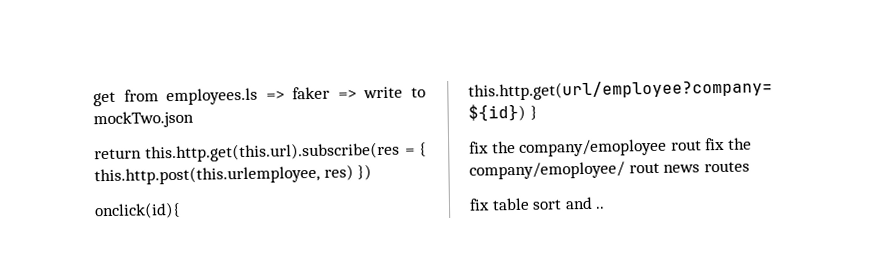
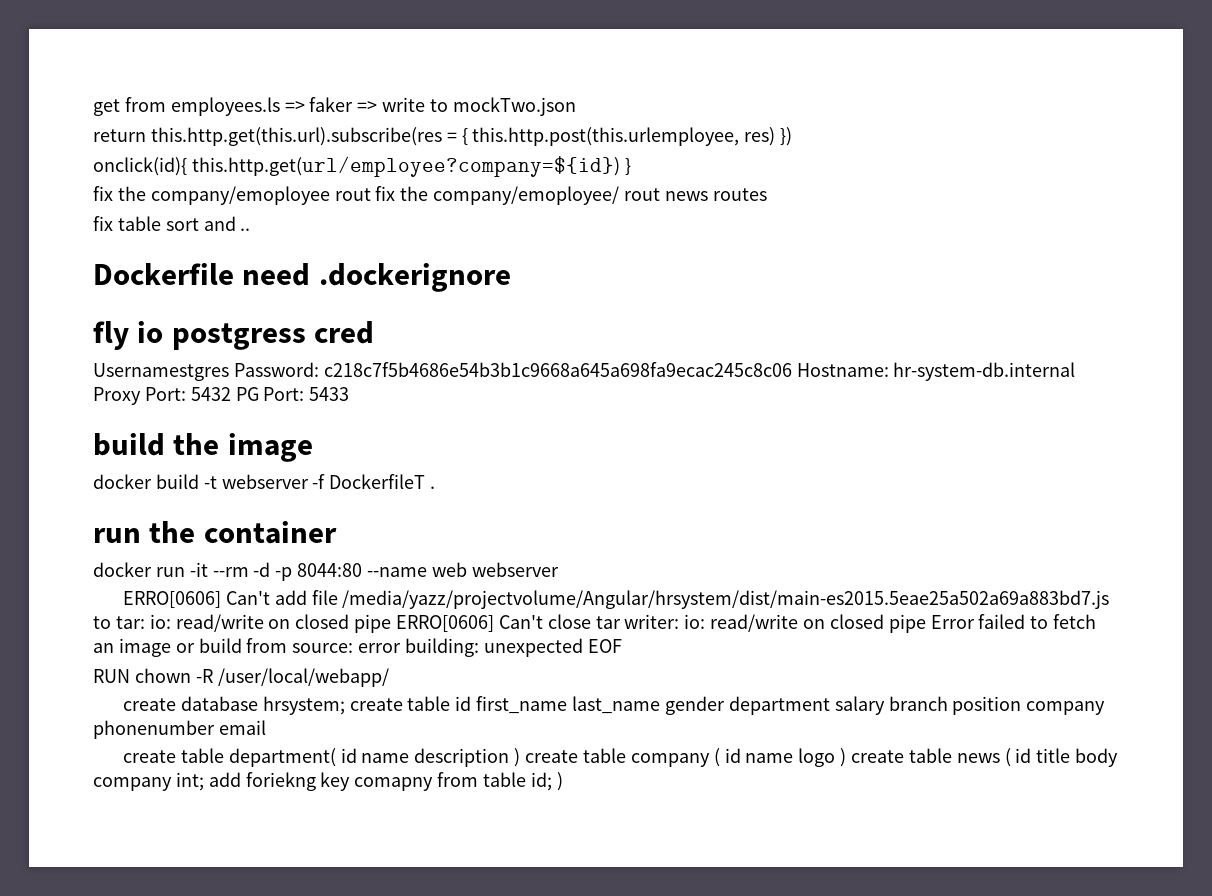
+ Dockerfile need .dockerignore
+ fly io postgress cred
+ Usernamestgres Password: c218c7f5b4686e54b3b1c9668a645a698fa9ecac245c8c06 Hostname: hr-system-db.internal Proxy Port: 5432 PG Port: 5433
+ build the image
+ docker build -t webserver -f DockerfileT .
+ run the container
+ docker run -it --rm -d -p 8044:80 --name web webserver
+ ERRO[0606] Can't add file /media/yazz/projectvolume/Angular/hrsystem/dist/main-es2015.5eae25a502a69a883bd7.js to tar: io: read/write on closed pipe ERRO[0606] Can't close tar writer: io: read/write on closed pipe Error failed to fetch an image or build from source: error building: unexpected EOF
+ RUN chown -R /user/local/webapp/
+ create database hrsystem; create table id first_name last_name gender department salary branch position company phonenumber email
+ create table department( id name description ) create table company ( id name logo ) create table news ( id title body company int; add foriekng key comapny from table id; )

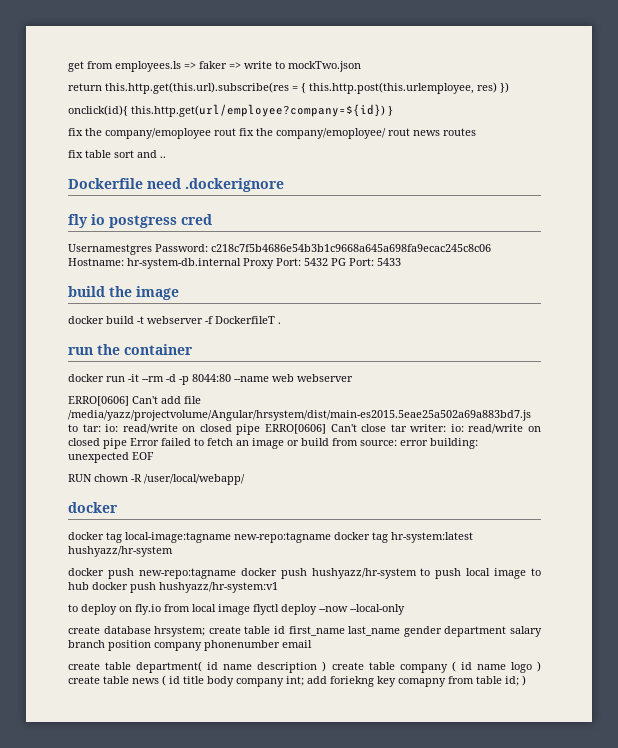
  RUN chown -R /user/local/webapp/
+ docker
+ docker tag local-image:tagname new-repo:tagname docker tag hr-system:latest hushyazz/hr-system
+ docker push new-repo:tagname docker push hushyazz/hr-system to push local image to hub docker push hushyazz/hr-system:v1
+ to deploy on fly.io from local image flyctl deploy --now --local-only

